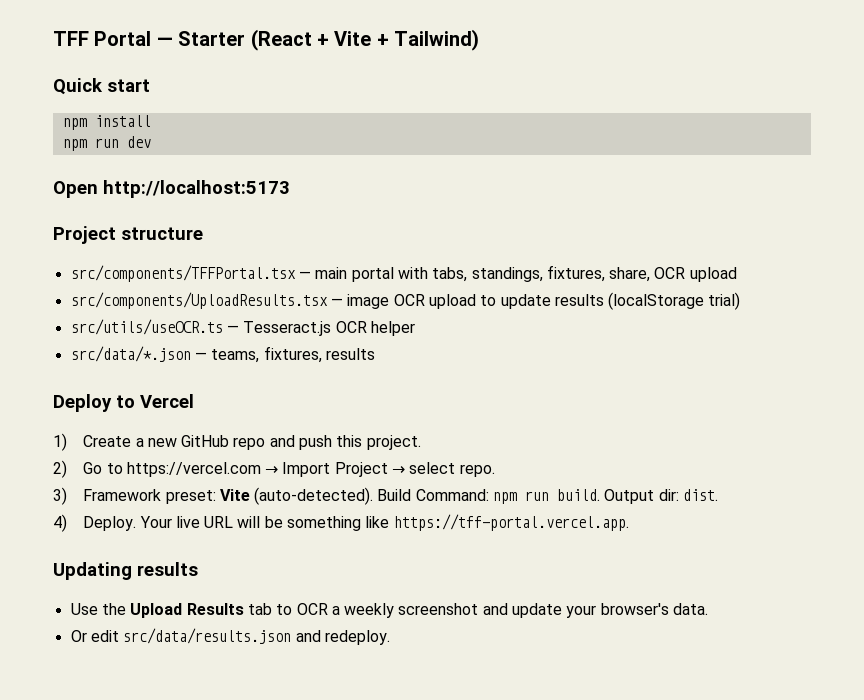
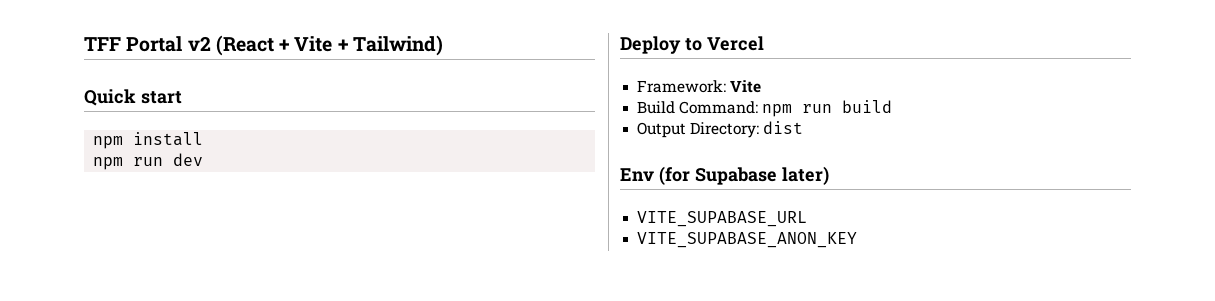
- TFF Portal — Starter (React + Vite + Tailwind)
+ TFF Portal v2 (React + Vite + Tailwind)
- Open http://localhost:5173
- Project structure
- src/components/TFFPortal.tsx — main portal with tabs, standings, fixtures, share, OCR upload
- src/components/UploadResults.tsx — image OCR upload to update results (localStorage trial)
- src/utils/useOCR.ts — Tesseract.js OCR helper
- src/data/*.json — teams, fixtures, results
  Deploy to Vercel
- 1) Create a new GitHub repo and push this project.
- 2) Go to https://vercel.com → Import Project → select repo.
- 3) Framework preset: Vite (auto-detected). Build Command: npm run build. Output dir: dist.
- 4) Deploy. Your live URL will be something like https://tff-portal.vercel.app.
- Updating results
- Use the Upload Results tab to OCR a weekly screenshot and update your browser's data.
- Or edit src/data/results.json and redeploy.
+ Framework: Vite
+ Build Command: npm run build
+ Output Directory: dist
+ Env (for Supabase later)
+ VITE_SUPABASE_URL
+ VITE_SUPABASE_ANON_KEY

